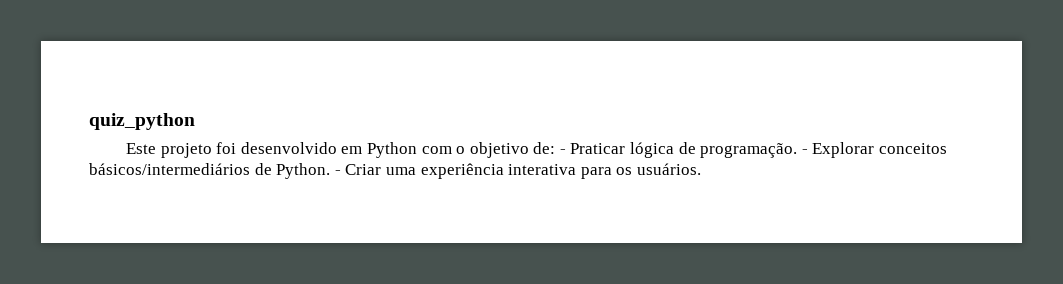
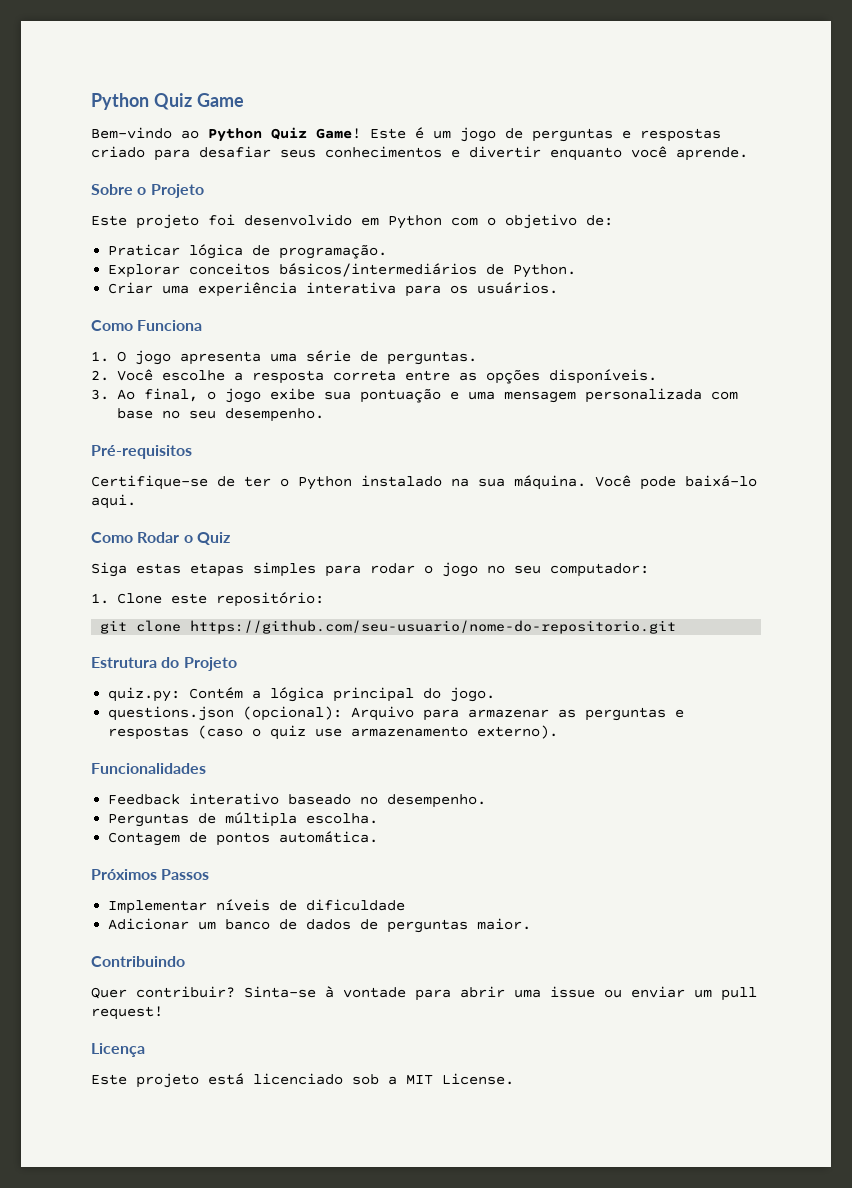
- quiz_python
+ Python Quiz Game
+ Bem-vindo ao Python Quiz Game! Este é um jogo de perguntas e respostas criado para desafiar seus conhecimentos e divertir enquanto você aprende.
+ Sobre o Projeto
- Este projeto foi desenvolvido em Python com o objetivo de: - Praticar lógica de programação. - Explorar conceitos básicos/intermediários de Python. - Criar uma experiência interativa para os usuários.
+ Este projeto foi desenvolvido em Python com o objetivo de:
+ Praticar lógica de programação.
+ Explorar conceitos básicos/intermediários de Python.
+ Criar uma experiência interativa para os usuários.
+ Como Funciona
+ 1. O jogo apresenta uma série de perguntas.
+ 2. Você escolhe a resposta correta entre as opções disponíveis.
+ 3. Ao final, o jogo exibe sua pontuação e uma mensagem personalizada com base no seu desempenho.
+ Pré-requisitos
+ Certifique-se de ter o Python instalado na sua máquina. Você pode baixá-lo aqui.
+ Como Rodar o Quiz
+ Siga estas etapas simples para rodar o jogo no seu computador:
+ 1. Clone este repositório:
+ git clone https://github.com/seu-usuario/nome-do-repositorio.git
+ Estrutura do Projeto
+ quiz.py: Contém a lógica principal do jogo.
+ questions.json (opcional): Arquivo para armazenar as perguntas e respostas (caso o quiz use armazenamento externo).
+ Funcionalidades
+ Feedback interativo baseado no desempenho.
+ Perguntas de múltipla escolha.
+ Contagem de pontos automática.
+ Próximos Passos
+ Implementar níveis de dificuldade
+ Adicionar um banco de dados de perguntas maior.
+ Contribuindo
+ Quer contribuir? Sinta-se à vontade para abrir uma issue ou enviar um pull request!
+ Licença
+ Este projeto está licenciado sob a MIT License.

